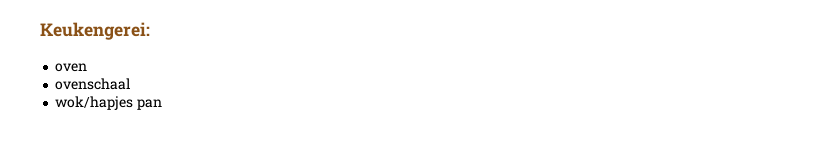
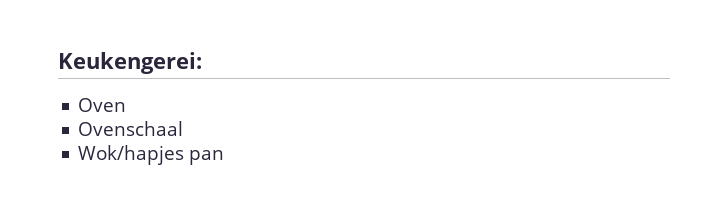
- oven
- ovenschaal
- wok/hapjes pan
+ Oven
+ Ovenschaal
+ Wok/hapjes pan

